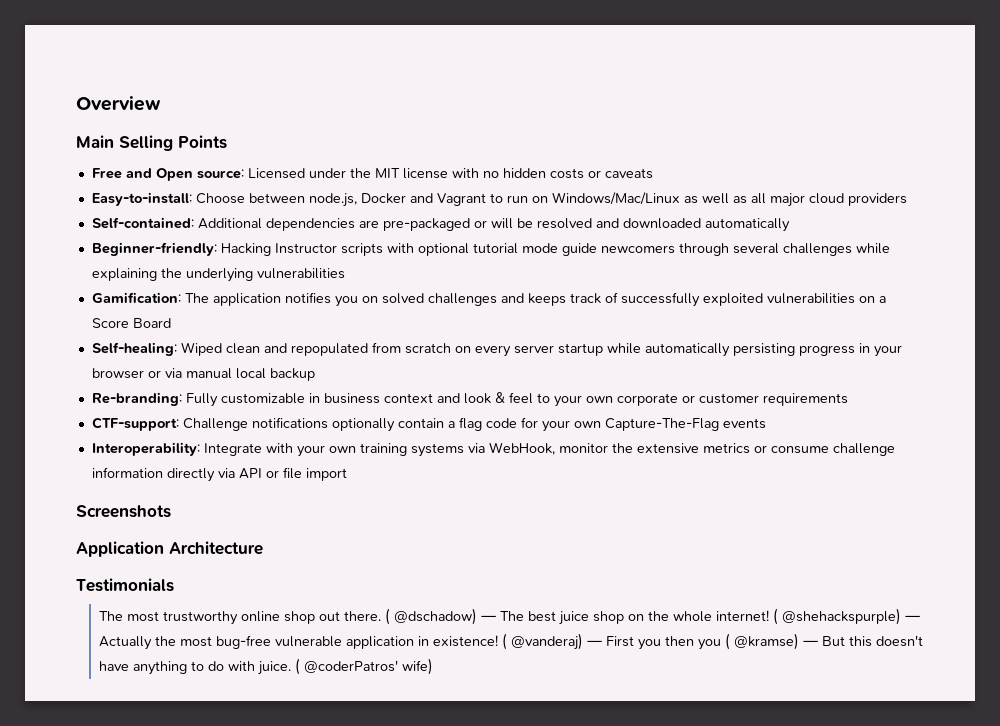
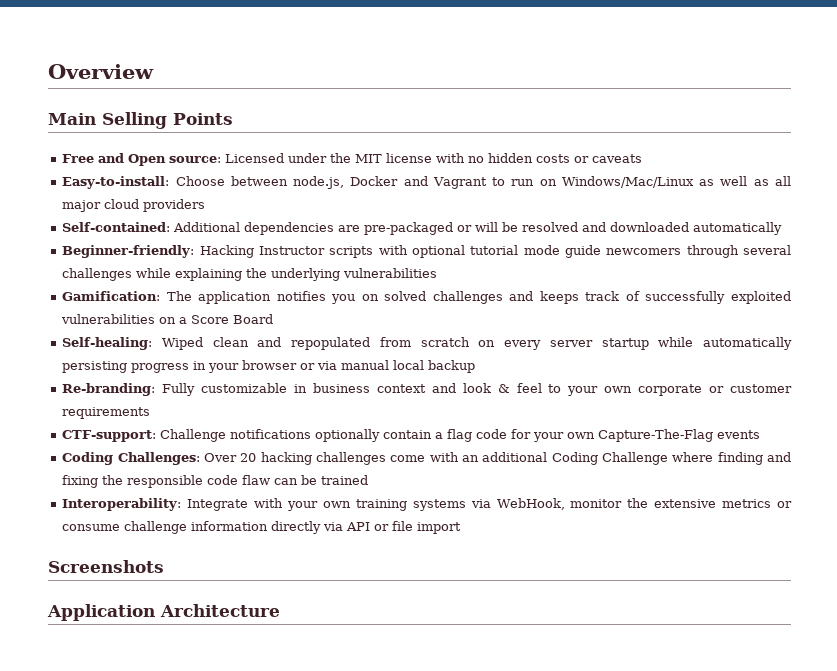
+ Coding Challenges: Over 20 hacking challenges come with an additional Coding Challenge where finding and fixing the responsible code flaw can be trained
- Testimonials
- The most trustworthy online shop out there. ( @dschadow) — The best juice shop on the whole internet! ( @shehackspurple) — Actually the most bug-free vulnerable application in existence! ( @vanderaj) — First you then you ( @kramse) — But this doesn't have anything to do with juice. ( @coderPatros' wife)

